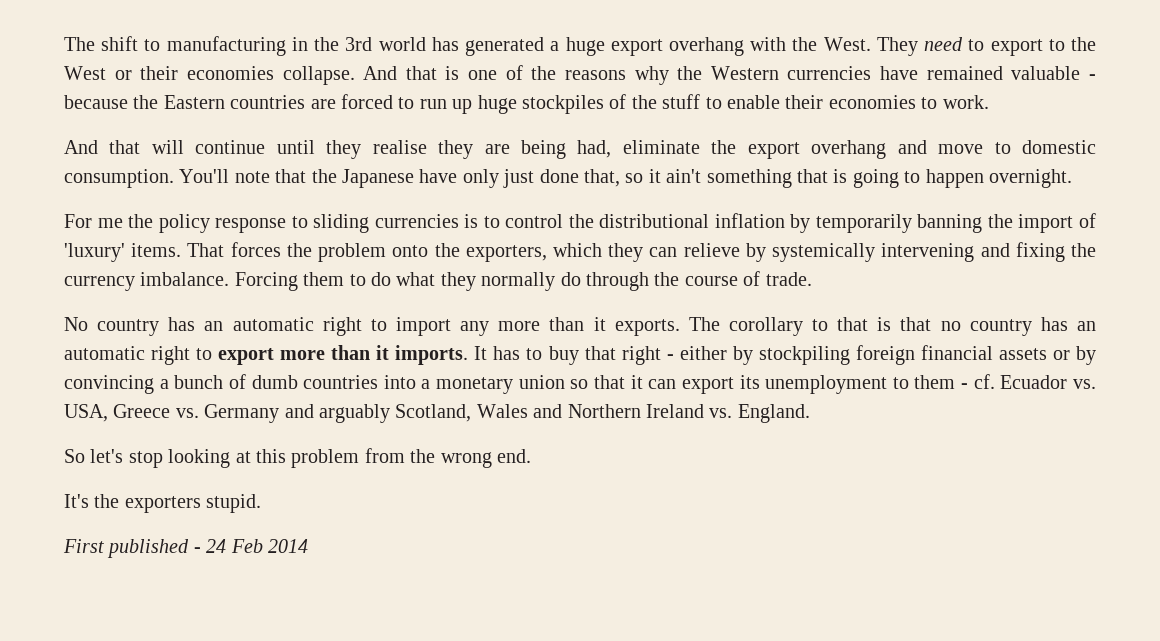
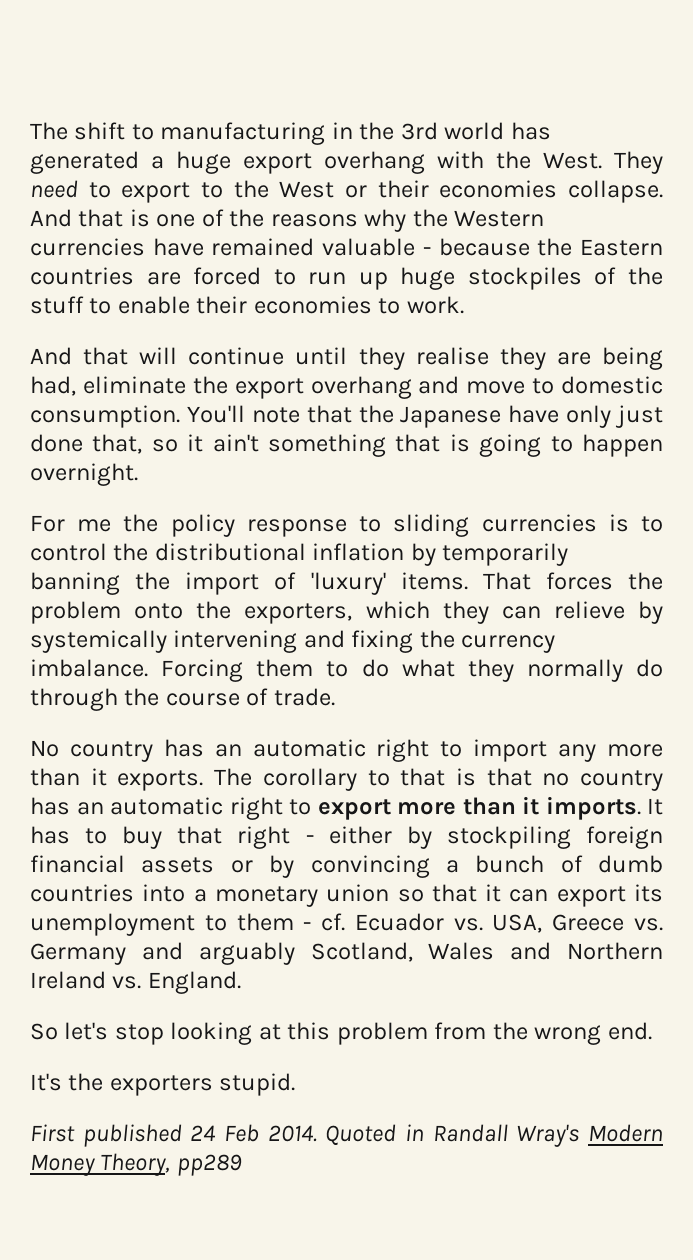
- First published - 24 Feb 2014
+ First published 24 Feb 2014. Quoted in Randall Wray's Modern Money Theory, pp289

